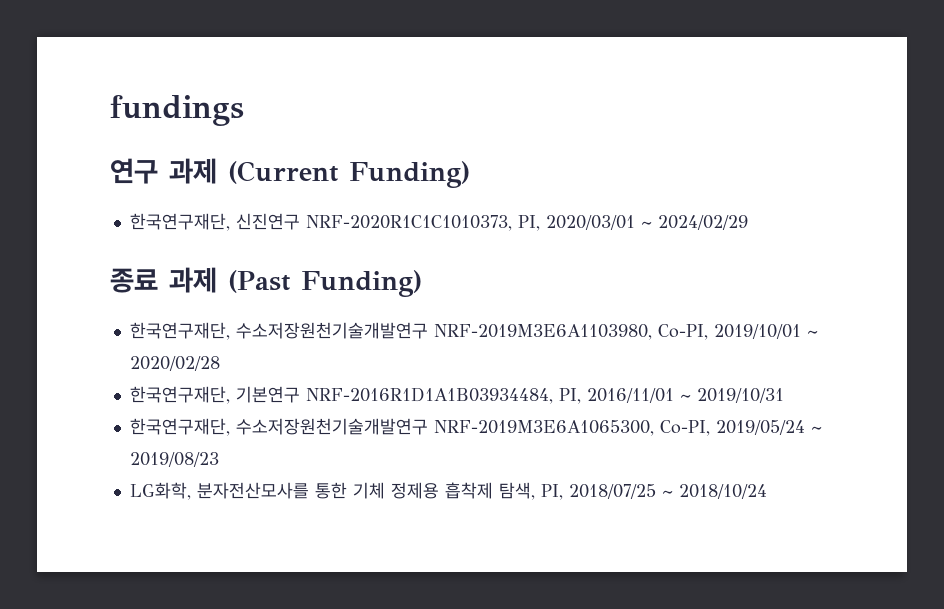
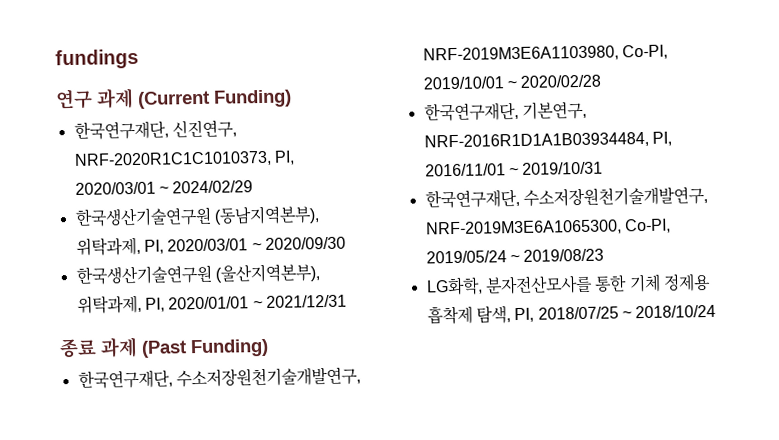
- 한국연구재단, 신진연구 NRF-2020R1C1C1010373, PI, 2020/03/01 ~ 2024/02/29
+ 한국연구재단, 신진연구, NRF-2020R1C1C1010373, PI, 2020/03/01 ~ 2024/02/29
+ 한국생산기술연구원 (동남지역본부), 위탁과제, PI, 2020/03/01 ~ 2020/09/30
+ 한국생산기술연구원 (울산지역본부), 위탁과제, PI, 2020/01/01 ~ 2021/12/31
- 한국연구재단, 수소저장원천기술개발연구 NRF-2019M3E6A1103980, Co-PI, 2019/10/01 ~ 2020/02/28
+ 한국연구재단, 수소저장원천기술개발연구, NRF-2019M3E6A1103980, Co-PI, 2019/10/01 ~ 2020/02/28
- 한국연구재단, 기본연구 NRF-2016R1D1A1B03934484, PI, 2016/11/01 ~ 2019/10/31
+ 한국연구재단, 기본연구, NRF-2016R1D1A1B03934484, PI, 2016/11/01 ~ 2019/10/31
- 한국연구재단, 수소저장원천기술개발연구 NRF-2019M3E6A1065300, Co-PI, 2019/05/24 ~ 2019/08/23
+ 한국연구재단, 수소저장원천기술개발연구, NRF-2019M3E6A1065300, Co-PI, 2019/05/24 ~ 2019/08/23

